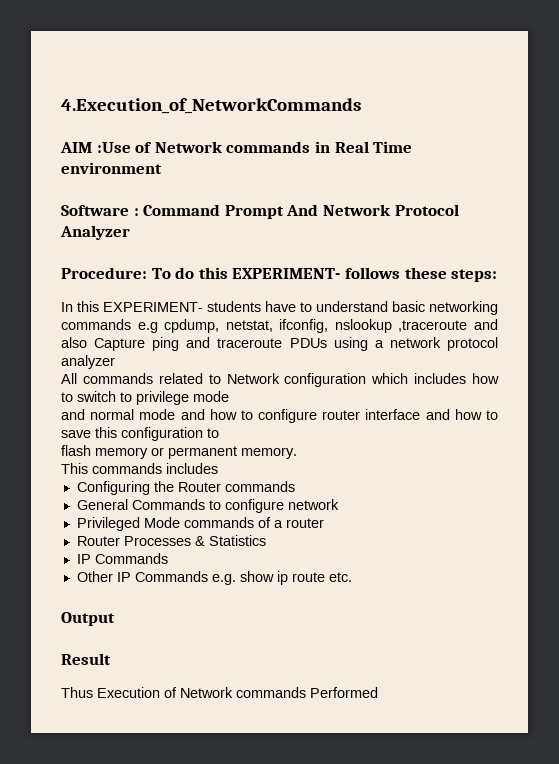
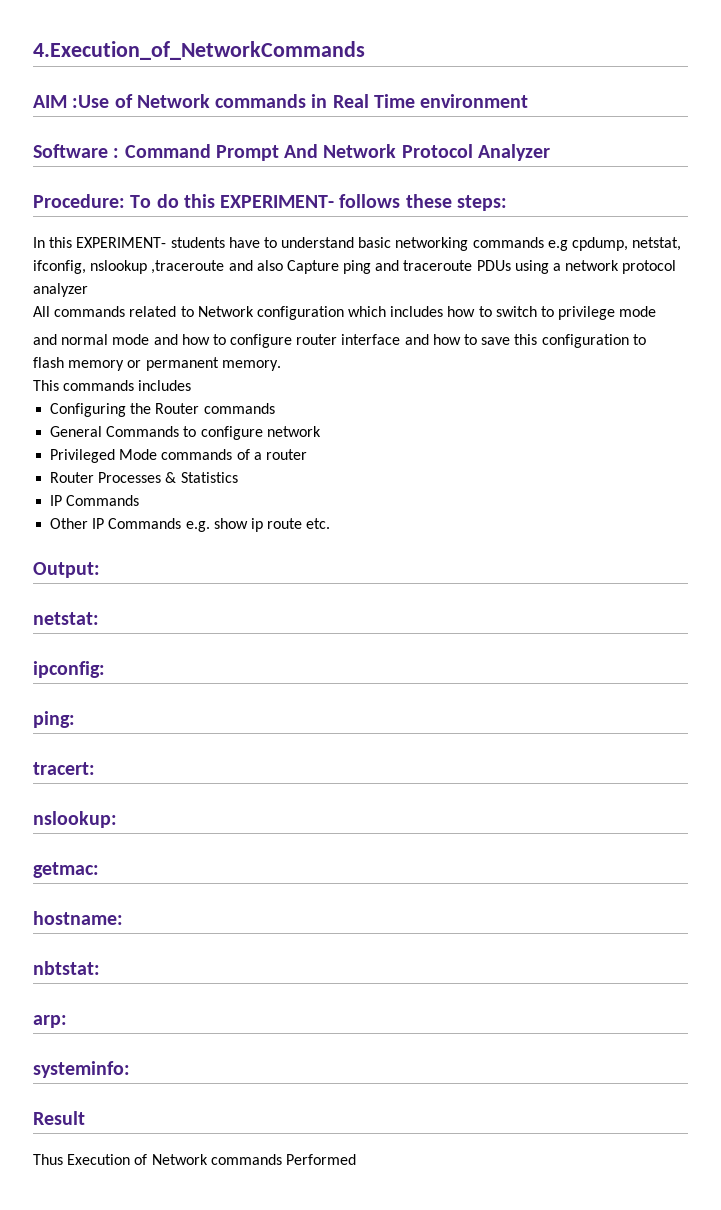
- Output
+ Output:
+ netstat:
+ ipconfig:
+ ping:
+ tracert:
+ nslookup:
+ getmac:
+ hostname:
+ nbtstat:
+ arp:
+ systeminfo:

